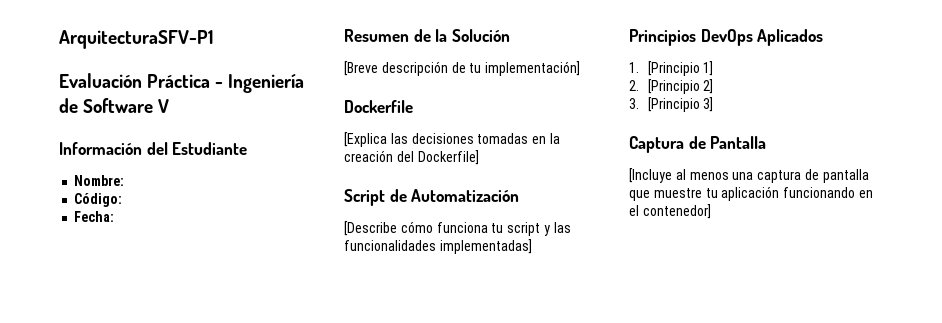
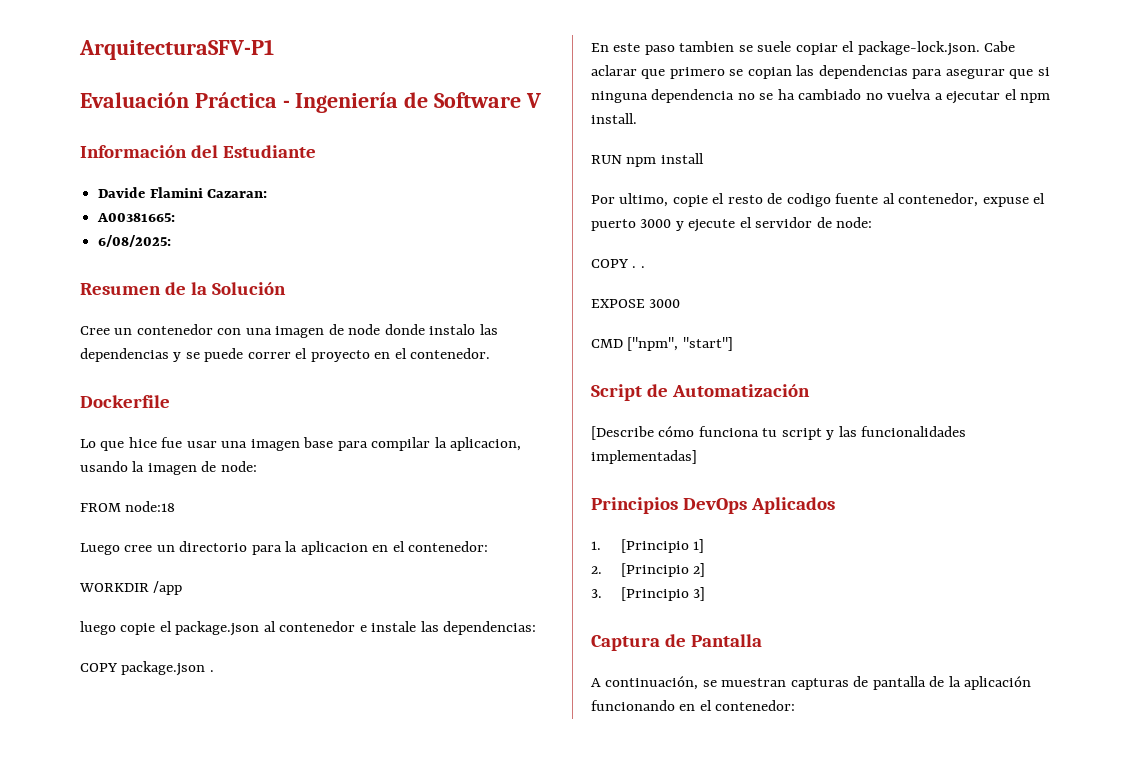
- Nombre:
- Código:
- Fecha:
+ Davide Flamini Cazaran:
+ A00381665:
+ 6/08/2025:
- [Breve descripción de tu implementación]
+ Cree un contenedor con una imagen de node donde instalo las dependencias y se puede correr el proyecto en el contenedor.
  Dockerfile
- [Explica las decisiones tomadas en la creación del Dockerfile]
+ Lo que hice fue usar una imagen base para compilar la aplicacion, usando la imagen de node:
+ FROM node:18
+ Luego cree un directorio para la aplicacion en el contenedor:
+ WORKDIR /app
+ luego copie el package.json al contenedor e instale las dependencias:
+ COPY package.json .
+ En este paso tambien se suele copiar el package-lock.json. Cabe aclarar que primero se copian las dependencias para asegurar que si ninguna dependencia no se ha cambiado no vuelva a ejecutar el npm install.
+ RUN npm install
+ Por ultimo, copie el resto de codigo fuente al contenedor, expuse el puerto 3000 y ejecute el servidor de node:
+ COPY . .
+ EXPOSE 3000
+ CMD ["npm", "start"]
- [Incluye al menos una captura de pantalla que muestre tu aplicación funcionando en el contenedor]
+ A continuación, se muestran capturas de pantalla de la aplicación funcionando en el contenedor:

